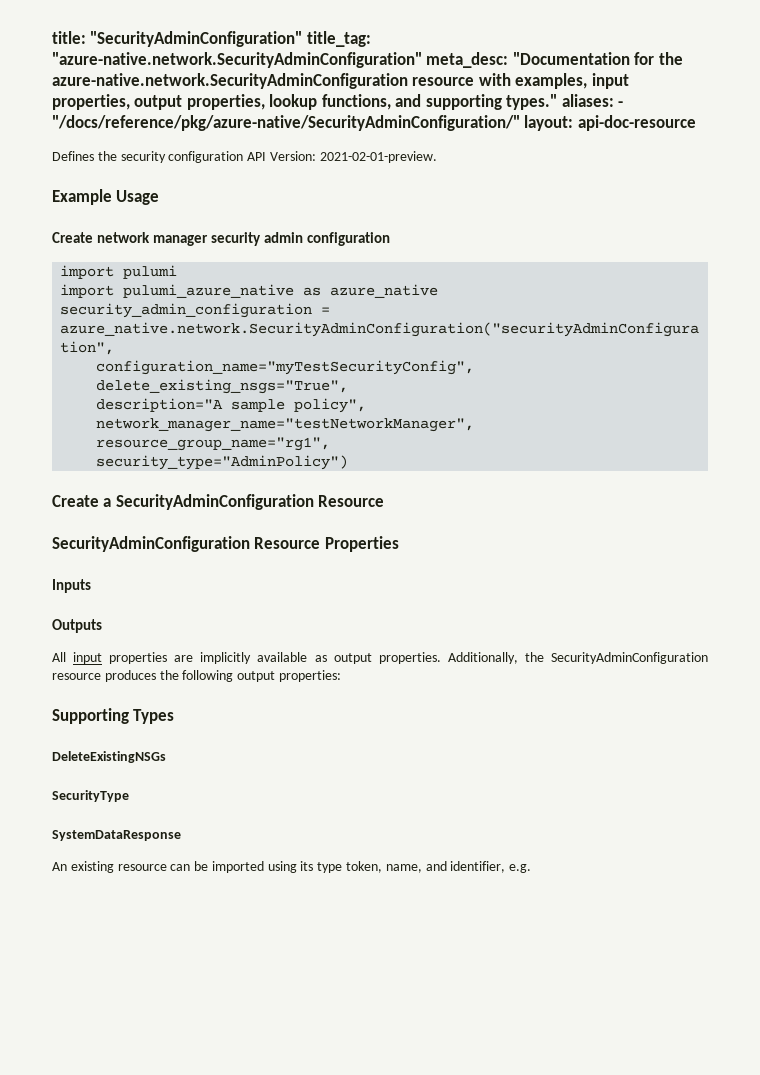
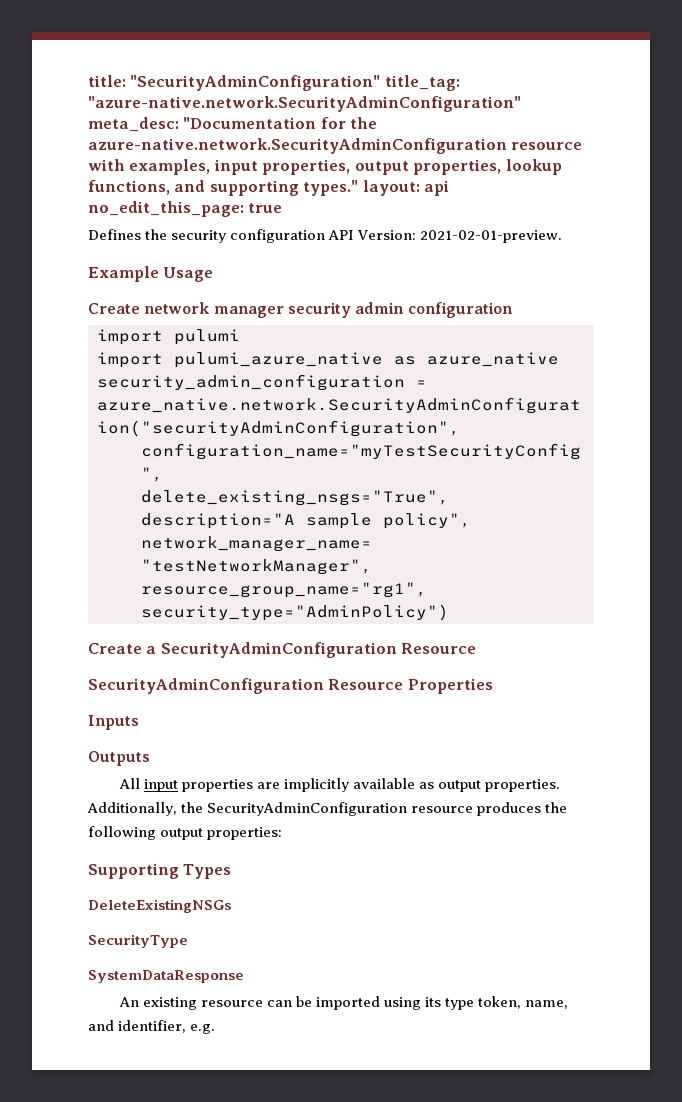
- title: "SecurityAdminConfiguration" title_tag: "azure-native.network.SecurityAdminConfiguration" meta_desc: "Documentation for the azure-native.network.SecurityAdminConfiguration resource with examples, input properties, output properties, lookup functions, and supporting types." aliases: - "/docs/reference/pkg/azure-native/SecurityAdminConfiguration/" layout: api-doc-resource
+ title: "SecurityAdminConfiguration" title_tag: "azure-native.network.SecurityAdminConfiguration" meta_desc: "Documentation for the azure-native.network.SecurityAdminConfiguration resource with examples, input properties, output properties, lookup functions, and supporting types." layout: api no_edit_this_page: true

